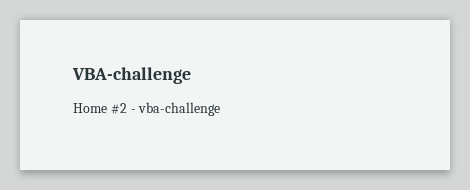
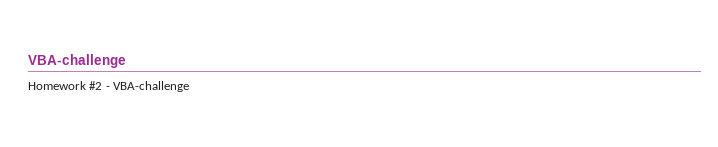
- Home #2 - vba-challenge
+ Homework #2 - VBA-challenge

